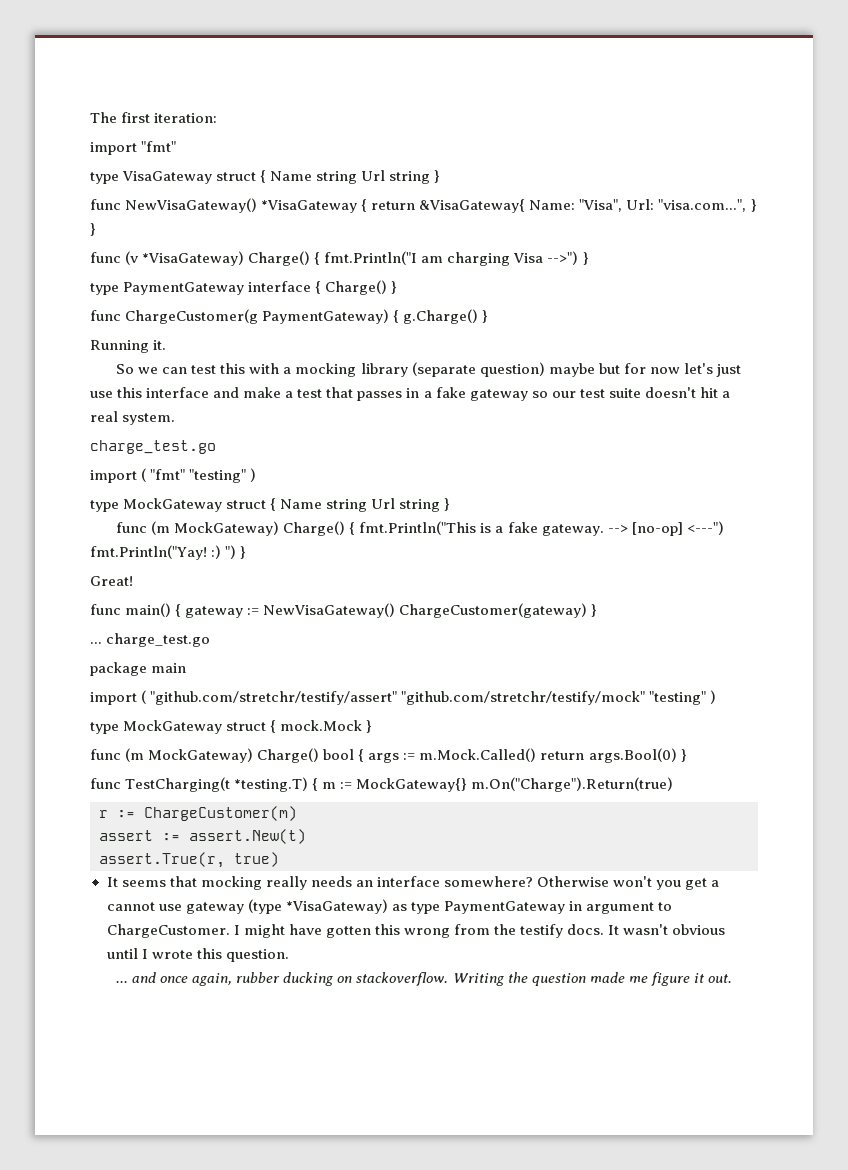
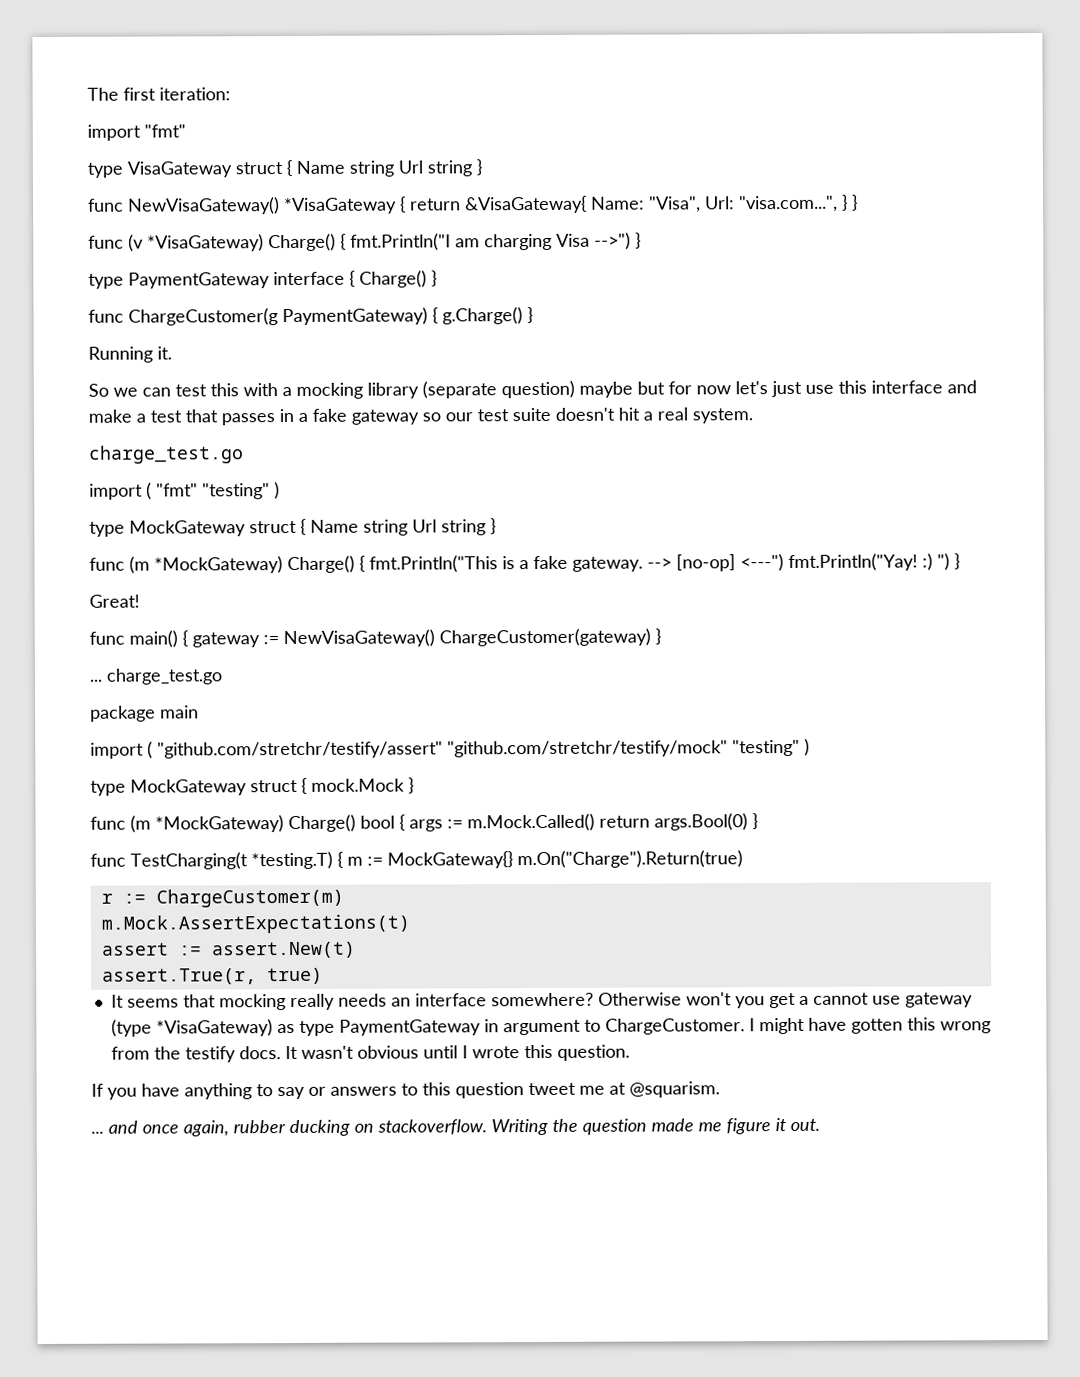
- func (m MockGateway) Charge() { fmt.Println("This is a fake gateway.
+ func (m *MockGateway) Charge() { fmt.Println("This is a fake gateway.
- func (m MockGateway) Charge() bool { args := m.Mock.Called() return args.Bool(0) }
+ func (m *MockGateway) Charge() bool { args := m.Mock.Called() return args.Bool(0) }
+ m.Mock.AssertExpectations(t)
+ If you have anything to say or answers to this question tweet me at @squarism.

